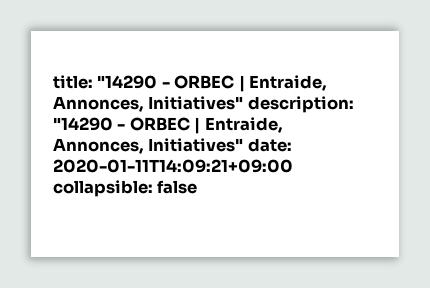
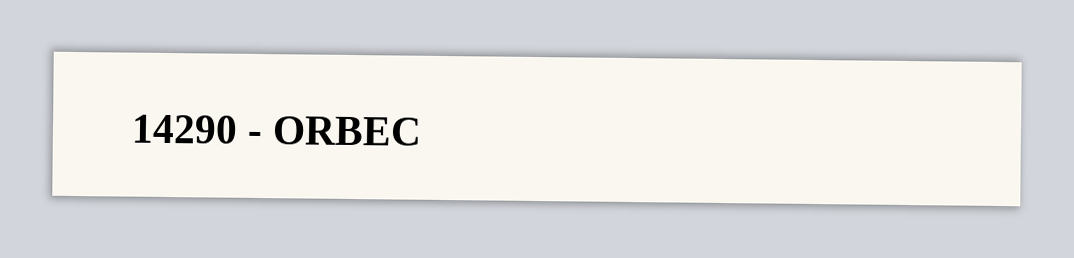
- title: "14290 - ORBEC | Entraide, Annonces, Initiatives" description: "14290 - ORBEC | Entraide, Annonces, Initiatives" date: 2020-01-11T14:09:21+09:00 collapsible: false
+ 14290 - ORBEC

